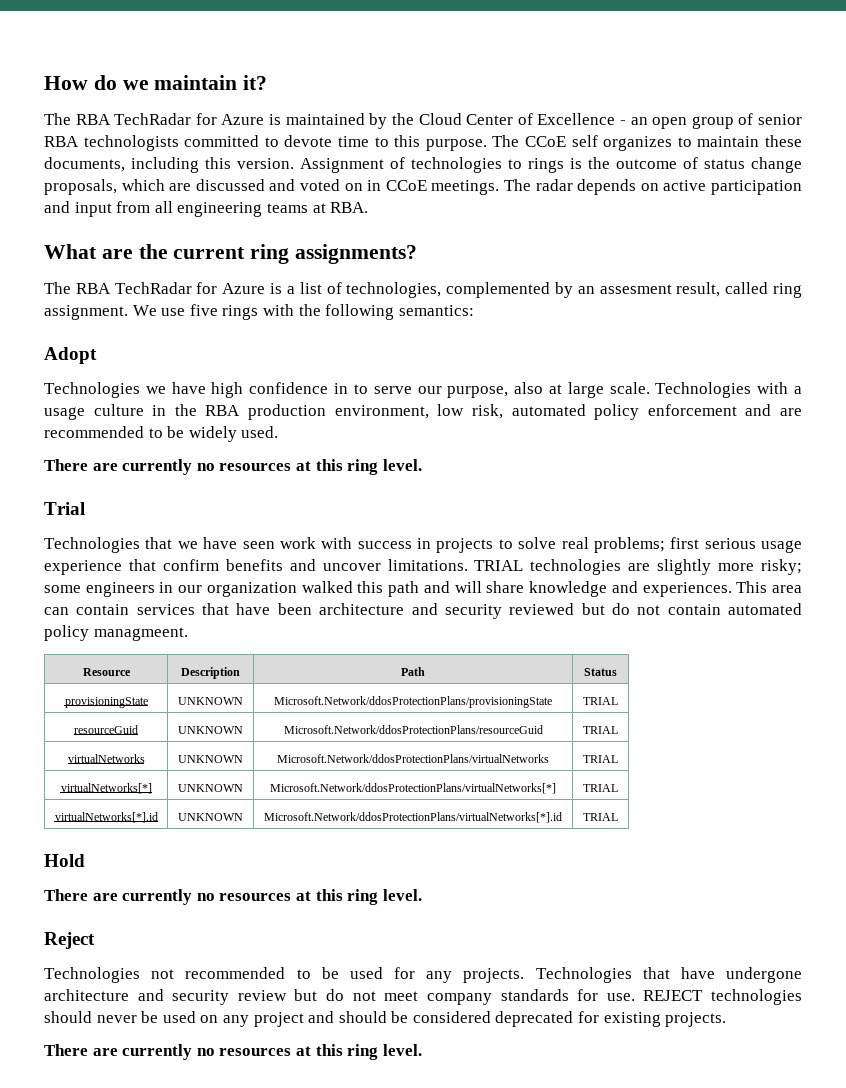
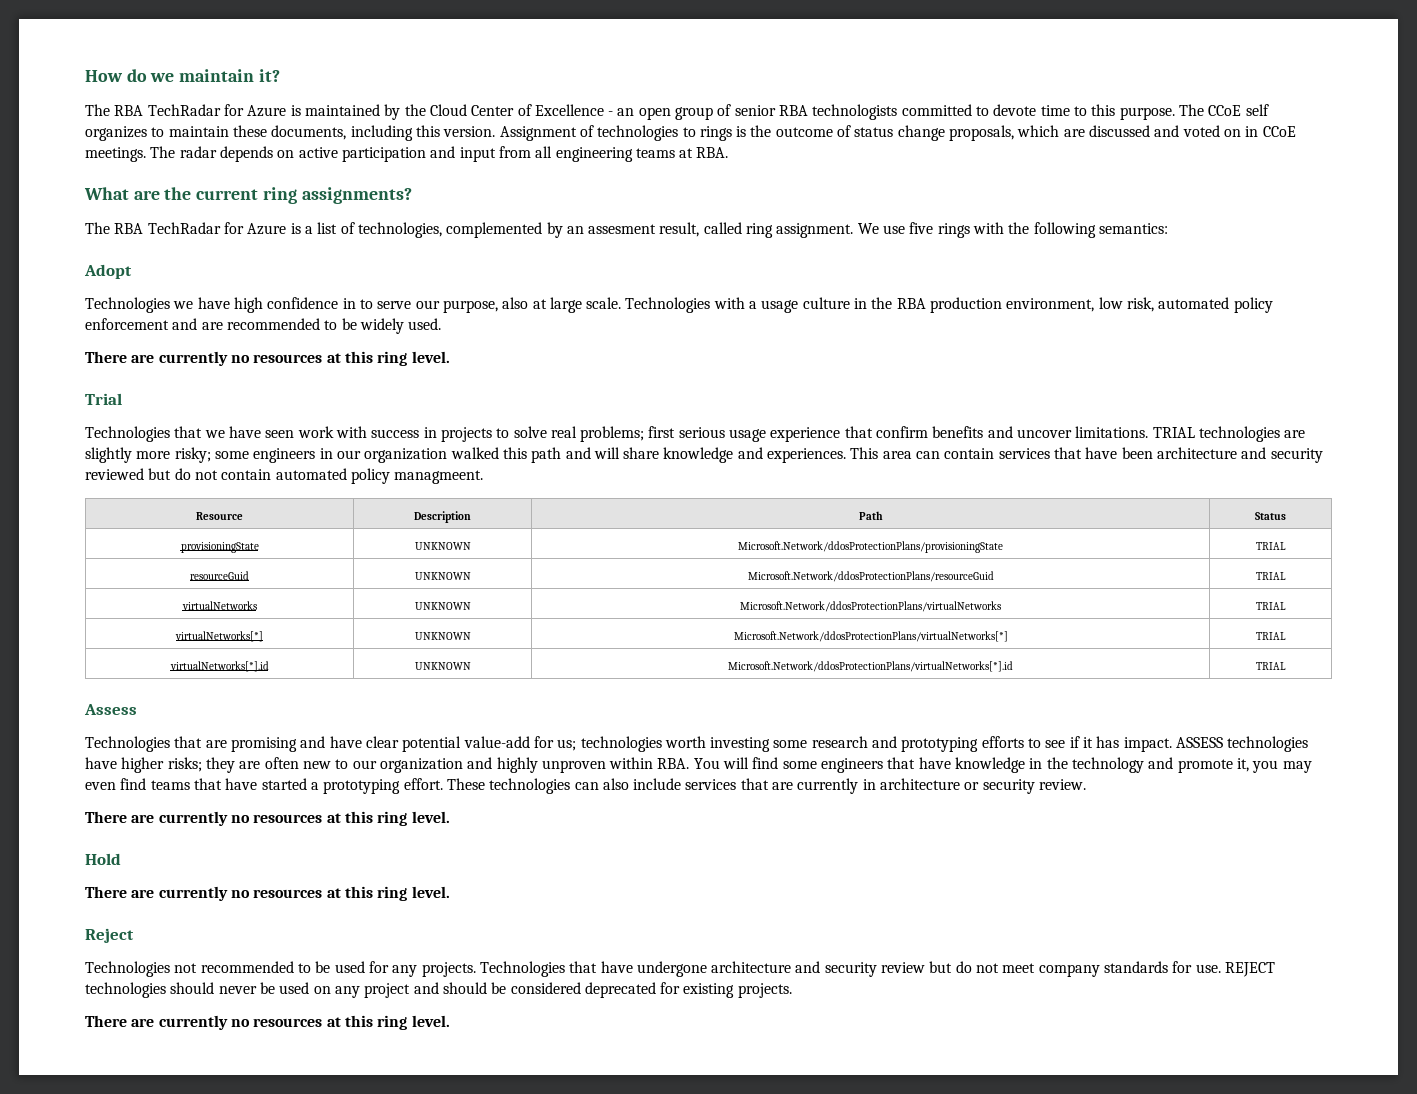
+ Assess
+ Technologies that are promising and have clear potential value-add for us; technologies worth investing some research and prototyping efforts to see if it has impact. ASSESS technologies have higher risks; they are often new to our organization and highly unproven within RBA. You will find some engineers that have knowledge in the technology and promote it, you may even find teams that have started a prototyping effort. These technologies can also include services that are currently in architecture or security review.
+ There are currently no resources at this ring level.

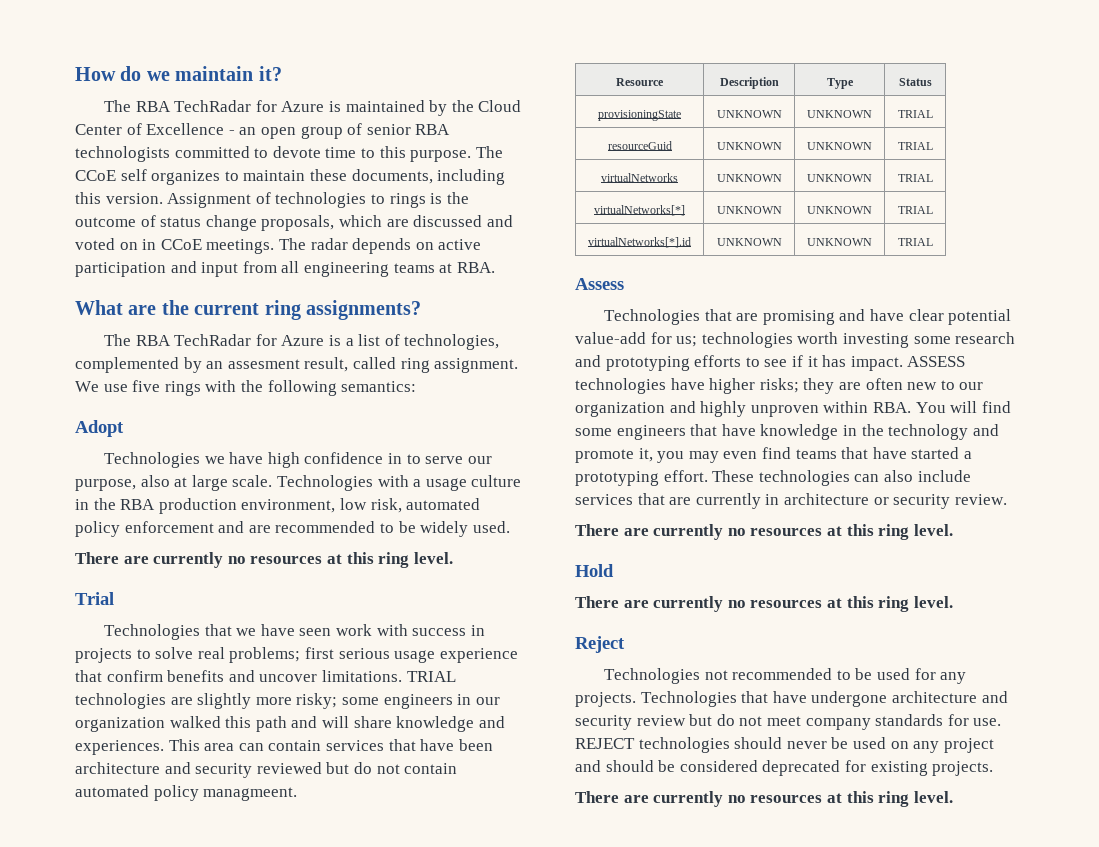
- Resource | Description | Path | Status
+ Resource | Description | Type | Status
- provisioningState | UNKNOWN | Microsoft.Network/ddosProtectionPlans/provisioningState | TRIAL
+ provisioningState | UNKNOWN | UNKNOWN | TRIAL
- resourceGuid | UNKNOWN | Microsoft.Network/ddosProtectionPlans/resourceGuid | TRIAL
+ resourceGuid | UNKNOWN | UNKNOWN | TRIAL
- virtualNetworks | UNKNOWN | Microsoft.Network/ddosProtectionPlans/virtualNetworks | TRIAL
+ virtualNetworks | UNKNOWN | UNKNOWN | TRIAL
- virtualNetworks[*] | UNKNOWN | Microsoft.Network/ddosProtectionPlans/virtualNetworks[*] | TRIAL
+ virtualNetworks[*] | UNKNOWN | UNKNOWN | TRIAL
- virtualNetworks[*].id | UNKNOWN | Microsoft.Network/ddosProtectionPlans/virtualNetworks[*].id | TRIAL
+ virtualNetworks[*].id | UNKNOWN | UNKNOWN | TRIAL

